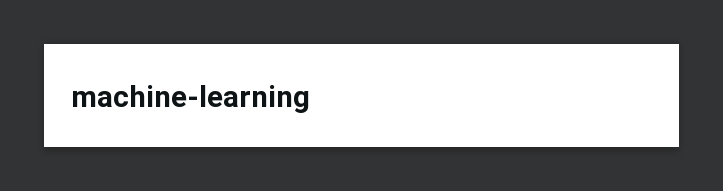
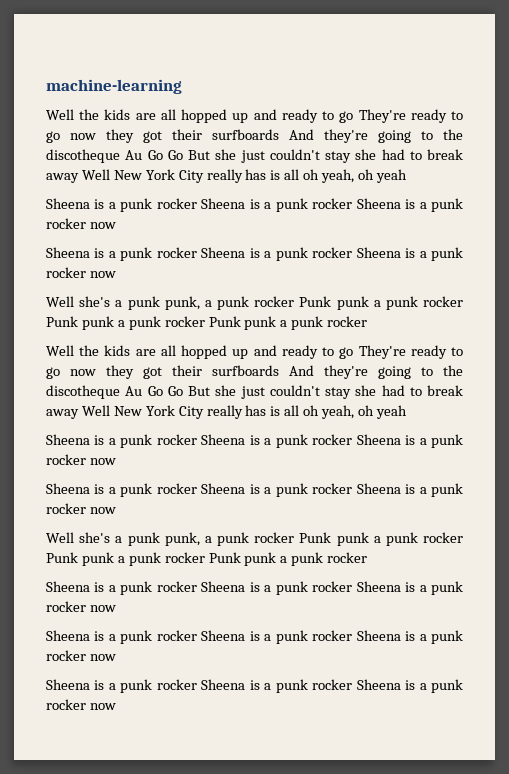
  machine-learning
+ Well the kids are all hopped up and ready to go They're ready to go now they got their surfboards And they're going to the discotheque Au Go Go But she just couldn't stay she had to break away Well New York City really has is all oh yeah, oh yeah
+ Sheena is a punk rocker Sheena is a punk rocker Sheena is a punk rocker now
+ Sheena is a punk rocker Sheena is a punk rocker Sheena is a punk rocker now
+ Well she's a punk punk, a punk rocker Punk punk a punk rocker Punk punk a punk rocker Punk punk a punk rocker
+ Well the kids are all hopped up and ready to go They're ready to go now they got their surfboards And they're going to the discotheque Au Go Go But she just couldn't stay she had to break away Well New York City really has is all oh yeah, oh yeah
+ Sheena is a punk rocker Sheena is a punk rocker Sheena is a punk rocker now
+ Sheena is a punk rocker Sheena is a punk rocker Sheena is a punk rocker now
+ Well she's a punk punk, a punk rocker Punk punk a punk rocker Punk punk a punk rocker Punk punk a punk rocker
+ Sheena is a punk rocker Sheena is a punk rocker Sheena is a punk rocker now
+ Sheena is a punk rocker Sheena is a punk rocker Sheena is a punk rocker now
+ Sheena is a punk rocker Sheena is a punk rocker Sheena is a punk rocker now

